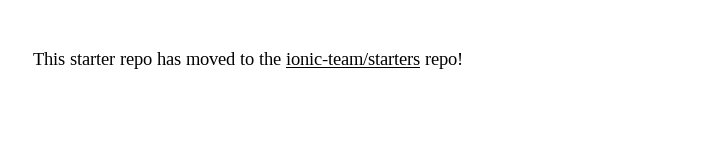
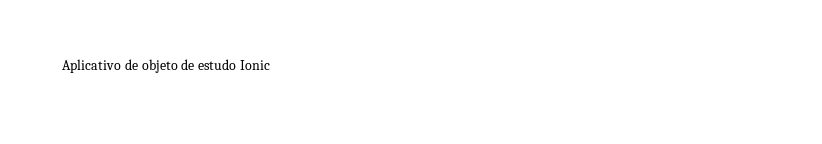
- This starter repo has moved to the ionic-team/starters repo!
+ Aplicativo de objeto de estudo Ionic

